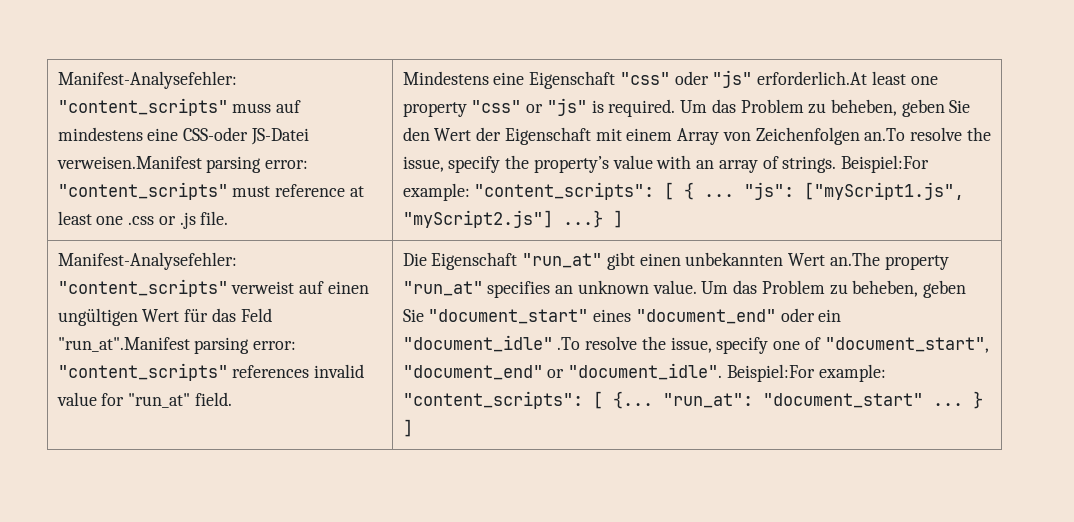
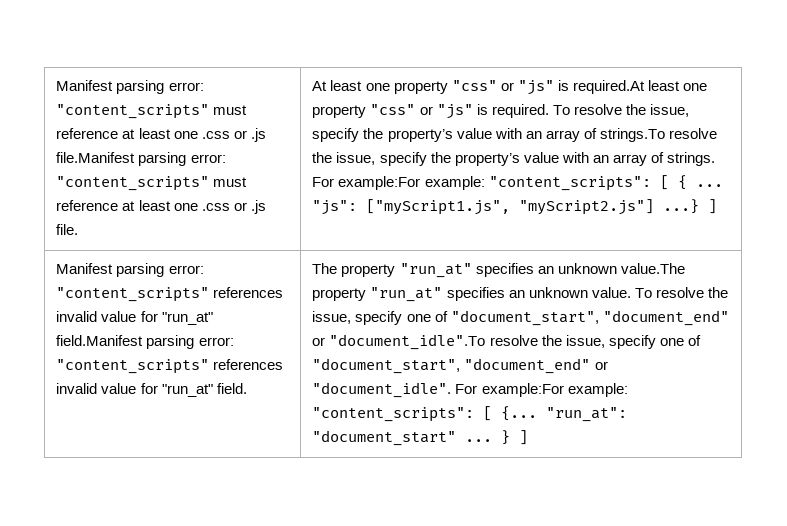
- Manifest-Analysefehler: "content_scripts" muss auf mindestens eine CSS-oder JS-Datei verweisen.Manifest parsing error: "content_scripts" must reference at least one .css or .js file.
+ Manifest parsing error: "content_scripts" must reference at least one .css or .js file.Manifest parsing error: "content_scripts" must reference at least one .css or .js file.
- Mindestens eine Eigenschaft "css" oder "js" erforderlich.At least one property "css" or "js" is required.
+ At least one property "css" or "js" is required.At least one property "css" or "js" is required.
- Um das Problem zu beheben, geben Sie den Wert der Eigenschaft mit einem Array von Zeichenfolgen an.To resolve the issue, specify the property’s value with an array of strings.
+ To resolve the issue, specify the property’s value with an array of strings.To resolve the issue, specify the property’s value with an array of strings.
- Beispiel:For example: "content_scripts": [ { ...
+ For example:For example: "content_scripts": [ { ...
- Manifest-Analysefehler: "content_scripts" verweist auf einen ungültigen Wert für das Feld "run_at".Manifest parsing error: "content_scripts" references invalid value for "run_at" field.
+ Manifest parsing error: "content_scripts" references invalid value for "run_at" field.Manifest parsing error: "content_scripts" references invalid value for "run_at" field.
- Die Eigenschaft "run_at" gibt einen unbekannten Wert an.The property "run_at" specifies an unknown value.
+ The property "run_at" specifies an unknown value.The property "run_at" specifies an unknown value.
- Um das Problem zu beheben, geben Sie "document_start" eines "document_end" oder ein "document_idle" .To resolve the issue, specify one of "document_start", "document_end" or "document_idle".
+ To resolve the issue, specify one of "document_start", "document_end" or "document_idle".To resolve the issue, specify one of "document_start", "document_end" or "document_idle".
- Beispiel:For example: "content_scripts": [ {...
+ For example:For example: "content_scripts": [ {...

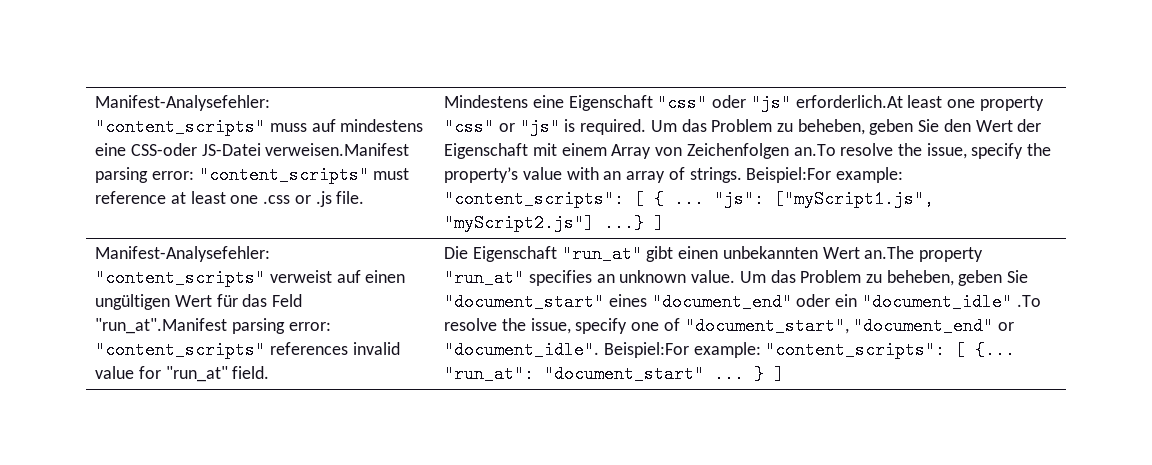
- Manifest parsing error: "content_scripts" must reference at least one .css or .js file.Manifest parsing error: "content_scripts" must reference at least one .css or .js file.
+ Manifest-Analysefehler: "content_scripts" muss auf mindestens eine CSS-oder JS-Datei verweisen.Manifest parsing error: "content_scripts" must reference at least one .css or .js file.
- At least one property "css" or "js" is required.At least one property "css" or "js" is required.
+ Mindestens eine Eigenschaft "css" oder "js" erforderlich.At least one property "css" or "js" is required.
- To resolve the issue, specify the property’s value with an array of strings.To resolve the issue, specify the property’s value with an array of strings.
+ Um das Problem zu beheben, geben Sie den Wert der Eigenschaft mit einem Array von Zeichenfolgen an.To resolve the issue, specify the property’s value with an array of strings.
- For example:For example: "content_scripts": [ { ...
+ Beispiel:For example: "content_scripts": [ { ...
- Manifest parsing error: "content_scripts" references invalid value for "run_at" field.Manifest parsing error: "content_scripts" references invalid value for "run_at" field.
+ Manifest-Analysefehler: "content_scripts" verweist auf einen ungültigen Wert für das Feld "run_at".Manifest parsing error: "content_scripts" references invalid value for "run_at" field.
- The property "run_at" specifies an unknown value.The property "run_at" specifies an unknown value.
+ Die Eigenschaft "run_at" gibt einen unbekannten Wert an.The property "run_at" specifies an unknown value.
- To resolve the issue, specify one of "document_start", "document_end" or "document_idle".To resolve the issue, specify one of "document_start", "document_end" or "document_idle".
+ Um das Problem zu beheben, geben Sie "document_start" eines "document_end" oder ein "document_idle" .To resolve the issue, specify one of "document_start", "document_end" or "document_idle".
- For example:For example: "content_scripts": [ {...
+ Beispiel:For example: "content_scripts": [ {...

